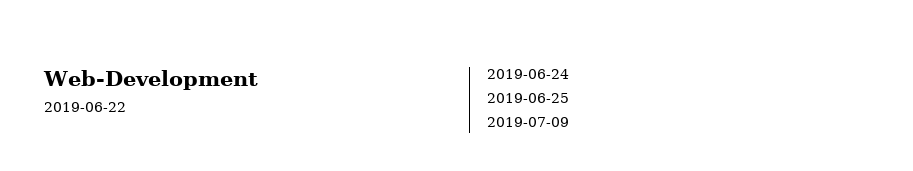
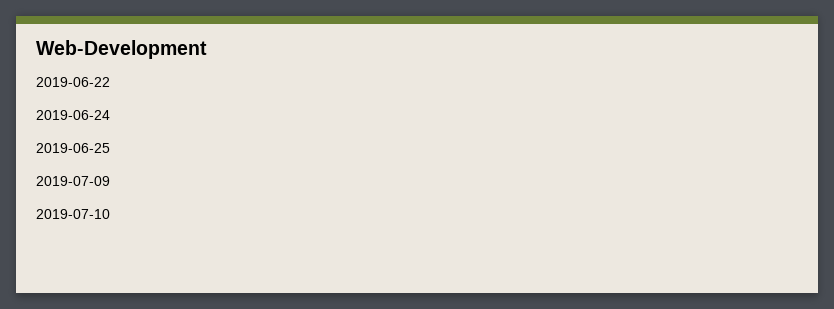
+ 2019-07-10

